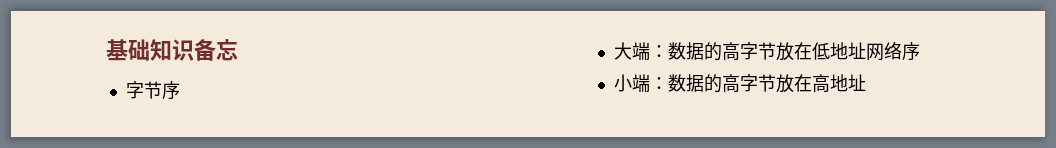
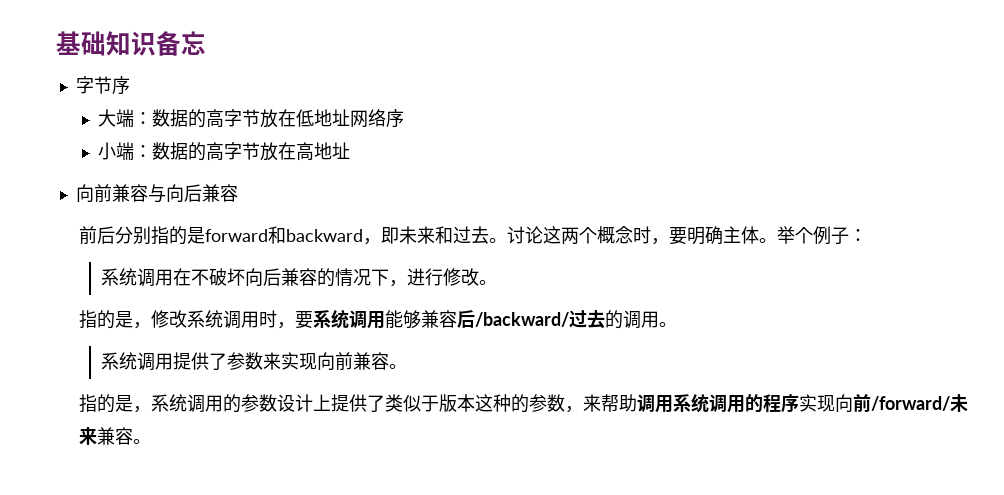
+ 向前兼容与向后兼容
+ 前后分别指的是forward和backward，即未来和过去。讨论这两个概念时，要明确主体。举个例子：
+ 系统调用在不破坏向后兼容的情况下，进行修改。
+ 指的是，修改系统调用时，要系统调用能够兼容后/backward/过去的调用。
+ 系统调用提供了参数来实现向前兼容。
+ 指的是，系统调用的参数设计上提供了类似于版本这种的参数，来帮助调用系统调用的程序实现向前/forward/未来兼容。

